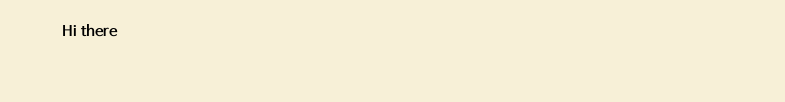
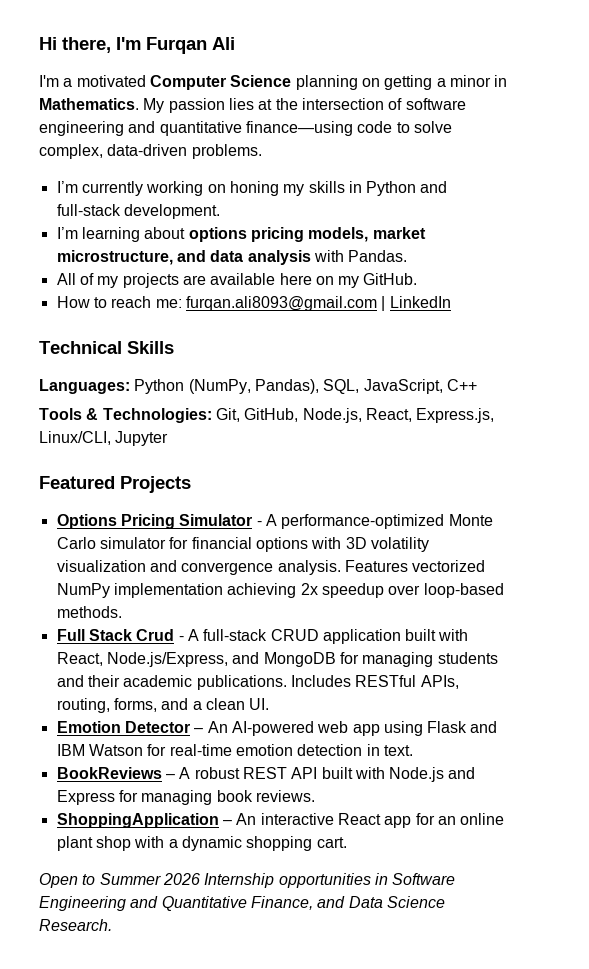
- Hi there
+ Hi there, I'm Furqan Ali
+ I'm a motivated Computer Science planning on getting a minor in Mathematics. My passion lies at the intersection of software engineering and quantitative finance—using code to solve complex, data-driven problems.
+ I’m currently working on honing my skills in Python and full-stack development.
+ I’m learning about options pricing models, market microstructure, and data analysis with Pandas.
+ All of my projects are available here on my GitHub.
+ How to reach me: furqan.ali8093@gmail.com | LinkedIn
+ Technical Skills
+ Languages: Python (NumPy, Pandas), SQL, JavaScript, C++
+ Tools & Technologies: Git, GitHub, Node.js, React, Express.js, Linux/CLI, Jupyter
+ Featured Projects
+ Options Pricing Simulator - A performance-optimized Monte Carlo simulator for financial options with 3D volatility visualization and convergence analysis. Features vectorized NumPy implementation achieving 2x speedup over loop-based methods.
+ Full Stack Crud - A full-stack CRUD application built with React, Node.js/Express, and MongoDB for managing students and their academic publications. Includes RESTful APIs, routing, forms, and a clean UI.
+ Emotion Detector – An AI-powered web app using Flask and IBM Watson for real-time emotion detection in text.
+ BookReviews – A robust REST API built with Node.js and Express for managing book reviews.
+ ShoppingApplication – An interactive React app for an online plant shop with a dynamic shopping cart.
+ Open to Summer 2026 Internship opportunities in Software Engineering and Quantitative Finance, and Data Science Research.

